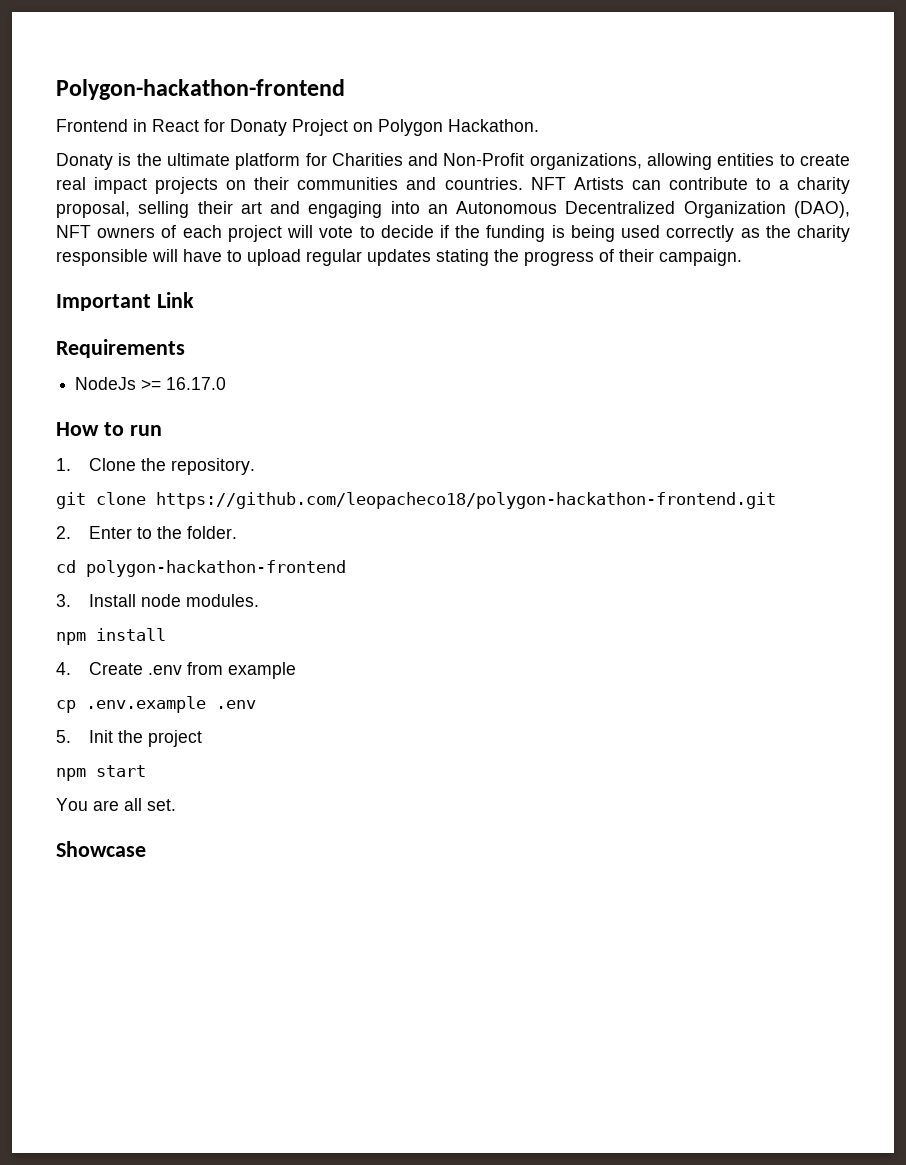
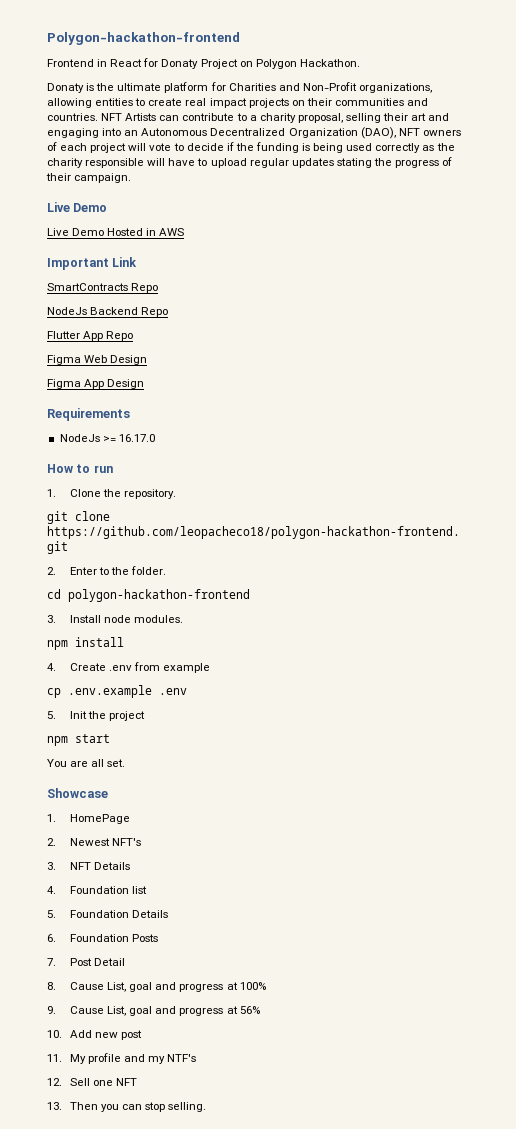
  NFT Artists can contribute to a charity proposal, selling their art and engaging into an Autonomous Decentralized Organization (DAO), NFT owners of each project will vote to decide if the funding is being used correctly as the charity responsible will have to upload regular updates stating the progress of their campaign.
+ Live Demo
+ Live Demo Hosted in AWS
  Important Link
+ SmartContracts Repo
+ NodeJs Backend Repo
+ Flutter App Repo
+ Figma Web Design
+ Figma App Design
+ 1. HomePage
+ 2. Newest NFT's
+ 3. NFT Details
+ 4. Foundation list
+ 5. Foundation Details
+ 6. Foundation Posts
+ 7. Post Detail
+ 8. Cause List, goal and progress at 100%
+ 9. Cause List, goal and progress at 56%
+ 10. Add new post
+ 11. My profile and my NTF's
+ 12. Sell one NFT
+ 13. Then you can stop selling.

